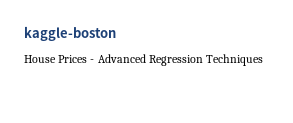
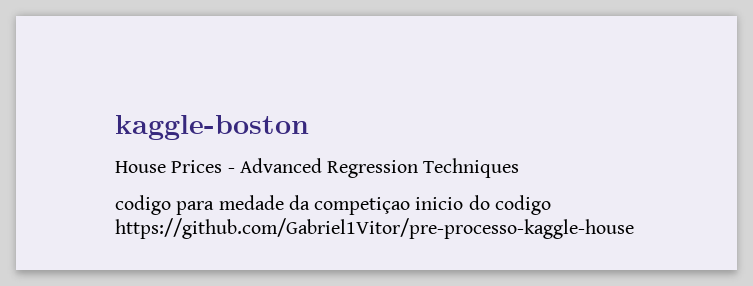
+ codigo para medade da competiçao inicio do codigo https://github.com/Gabriel1Vitor/pre-processo-kaggle-house

